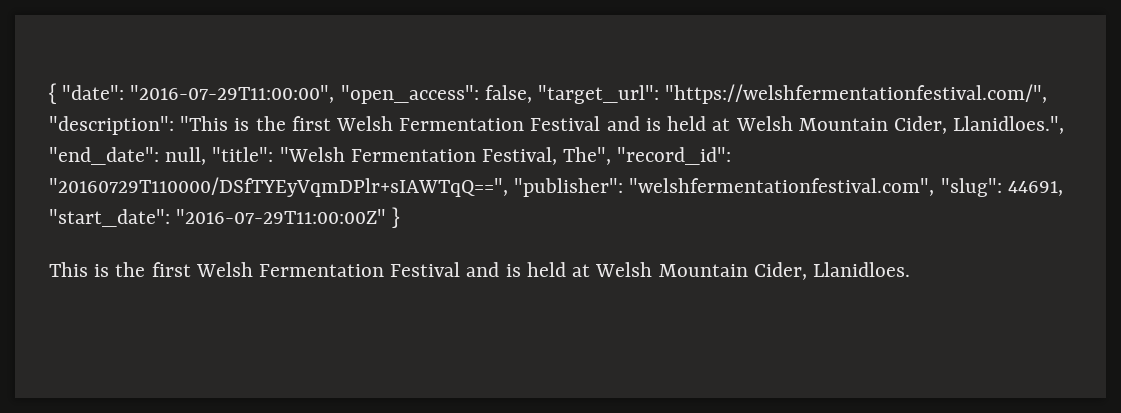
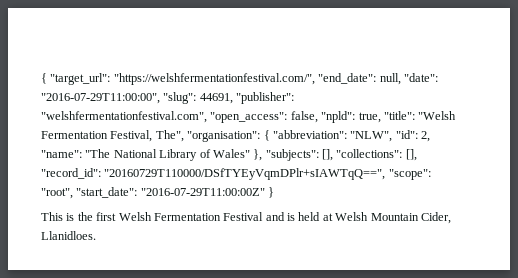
- { "date": "2016-07-29T11:00:00", "open_access": false, "target_url": "https://welshfermentationfestival.com/", "description": "This is the first Welsh Fermentation Festival and is held at Welsh Mountain Cider, Llanidloes.", "end_date": null, "title": "Welsh Fermentation Festival, The", "record_id": "20160729T110000/DSfTYEyVqmDPlr+sIAWTqQ==", "publisher": "welshfermentationfestival.com", "slug": 44691, "start_date": "2016-07-29T11:00:00Z" }
+ { "target_url": "https://welshfermentationfestival.com/", "end_date": null, "date": "2016-07-29T11:00:00", "slug": 44691, "publisher": "welshfermentationfestival.com", "open_access": false, "npld": true, "title": "Welsh Fermentation Festival, The", "organisation": { "abbreviation": "NLW", "id": 2, "name": "The National Library of Wales" }, "subjects": [], "collections": [], "record_id": "20160729T110000/DSfTYEyVqmDPlr+sIAWTqQ==", "scope": "root", "start_date": "2016-07-29T11:00:00Z" }

